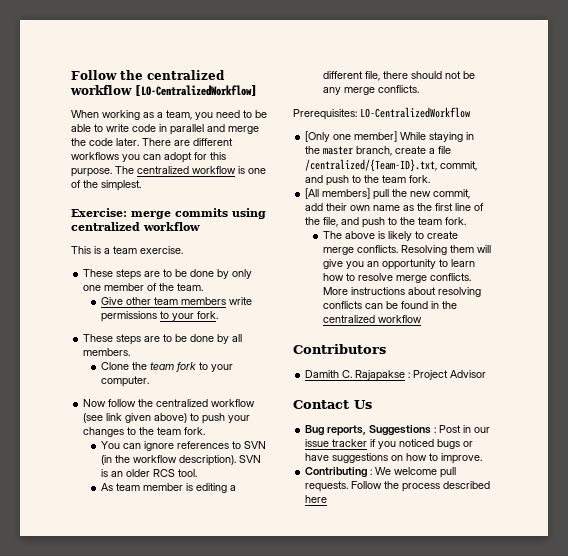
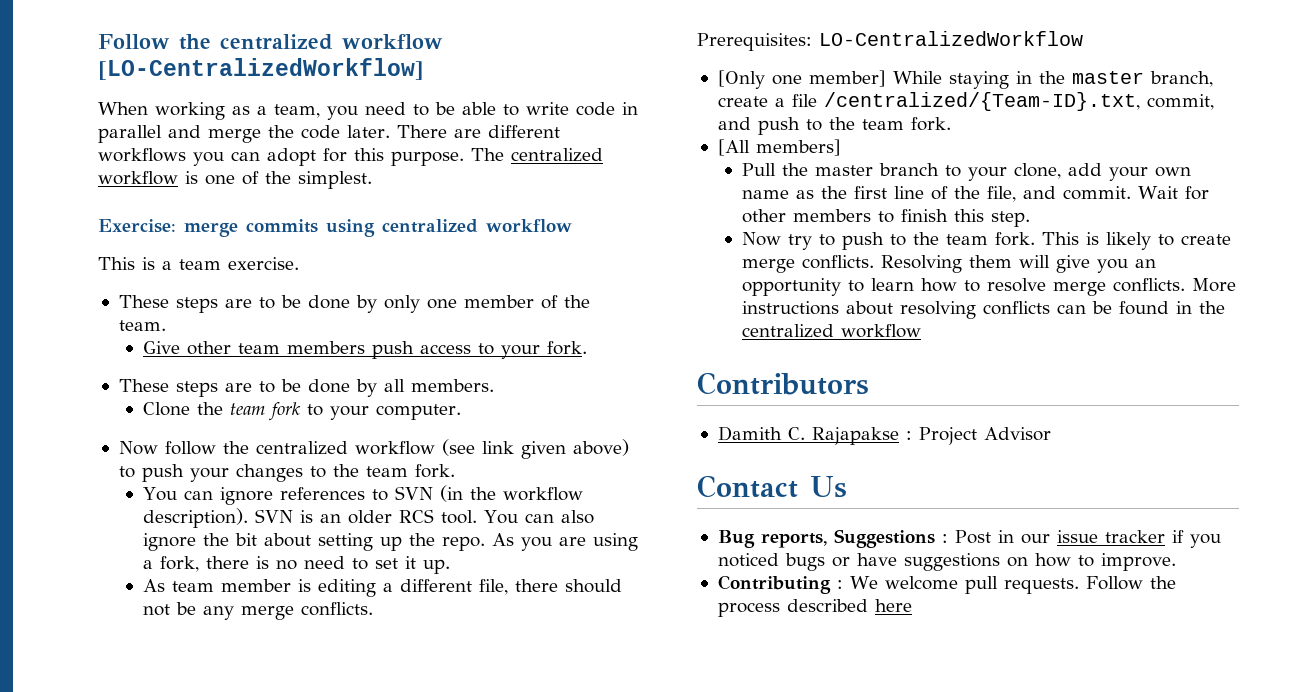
- Give other team members write permissions to your fork.
+ Give other team members push access to your fork.
+ You can also ignore the bit about setting up the repo. As you are using a fork, there is no need to set it up.
- [All members] pull the new commit, add their own name as the first line of the file, and push to the team fork.
- The above is likely to create merge conflicts.
+ [All members]
+ Pull the master branch to your clone, add your own name as the first line of the file, and commit. Wait for other members to finish this step.
+ Now try to push to the team fork. This is likely to create merge conflicts.

